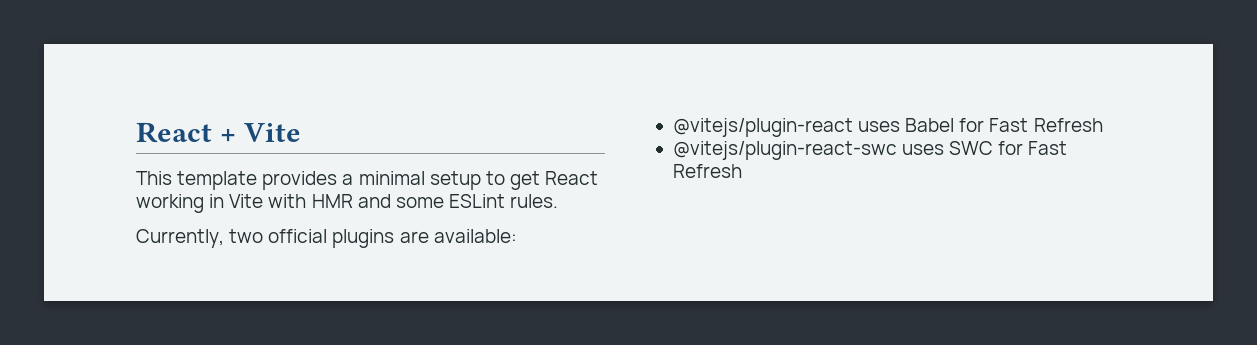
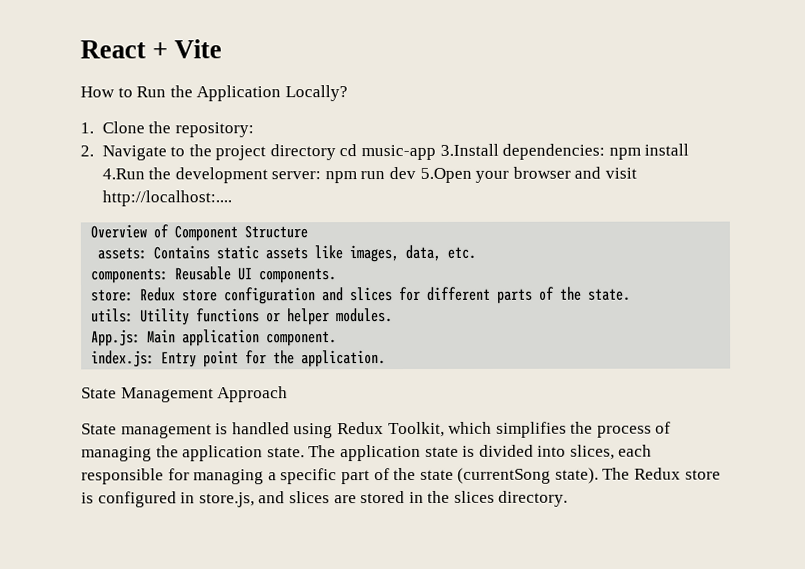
- This template provides a minimal setup to get React working in Vite with HMR and some ESLint rules.
- Currently, two official plugins are available:
- @vitejs/plugin-react uses Babel for Fast Refresh
- @vitejs/plugin-react-swc uses SWC for Fast Refresh
+ How to Run the Application Locally?
+ 1. Clone the repository:
+ 2. Navigate to the project directory cd music-app 3.Install dependencies: npm install 4.Run the development server: npm run dev 5.Open your browser and visit http://localhost:....
+ Overview of Component Structure
+ assets: Contains static assets like images, data, etc.
+ components: Reusable UI components.
+ store: Redux store configuration and slices for different parts of the state.
+ utils: Utility functions or helper modules.
+ App.js: Main application component.
+ index.js: Entry point for the application.
+ State Management Approach
+ State management is handled using Redux Toolkit, which simplifies the process of managing the application state. The application state is divided into slices, each responsible for managing a specific part of the state (currentSong state). The Redux store is configured in store.js, and slices are stored in the slices directory.

